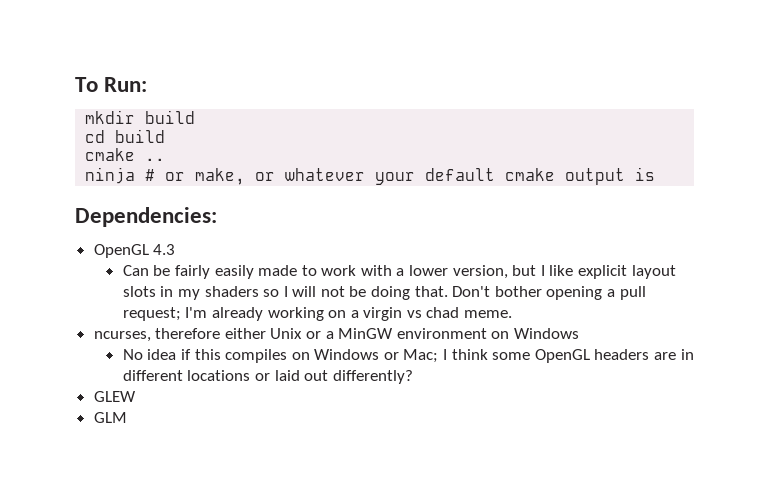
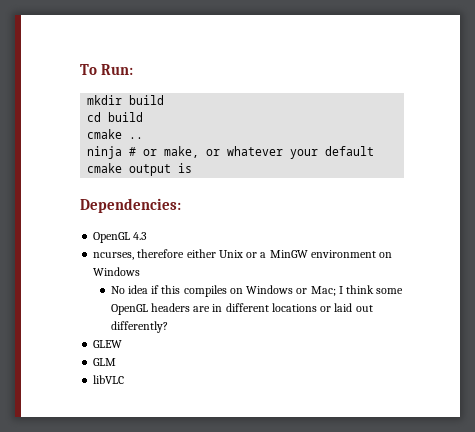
- Can be fairly easily made to work with a lower version, but I like explicit layout slots in my shaders so I will not be doing that. Don't bother opening a pull request; I'm already working on a virgin vs chad meme.
+ libVLC

